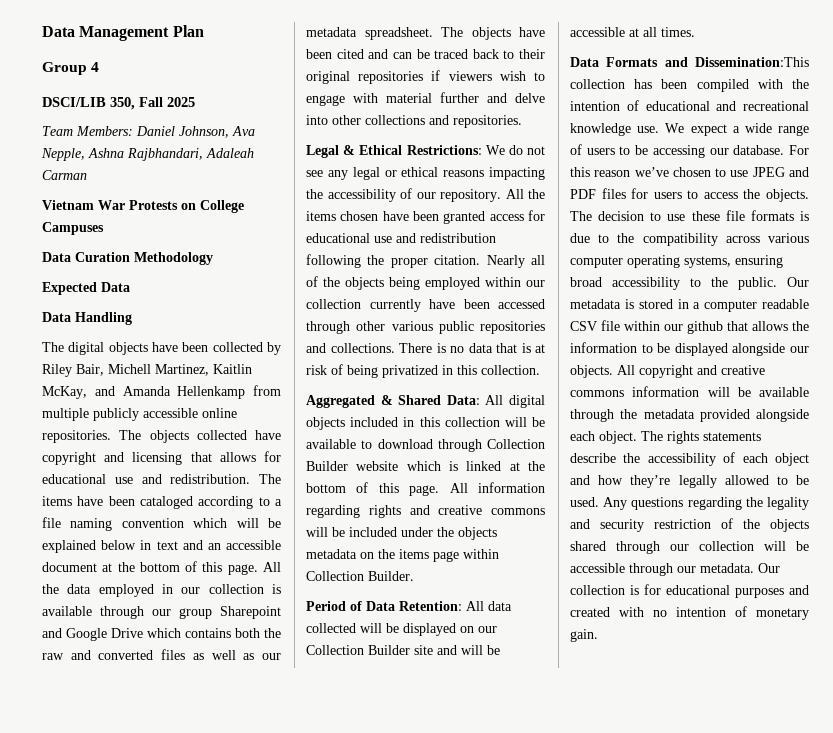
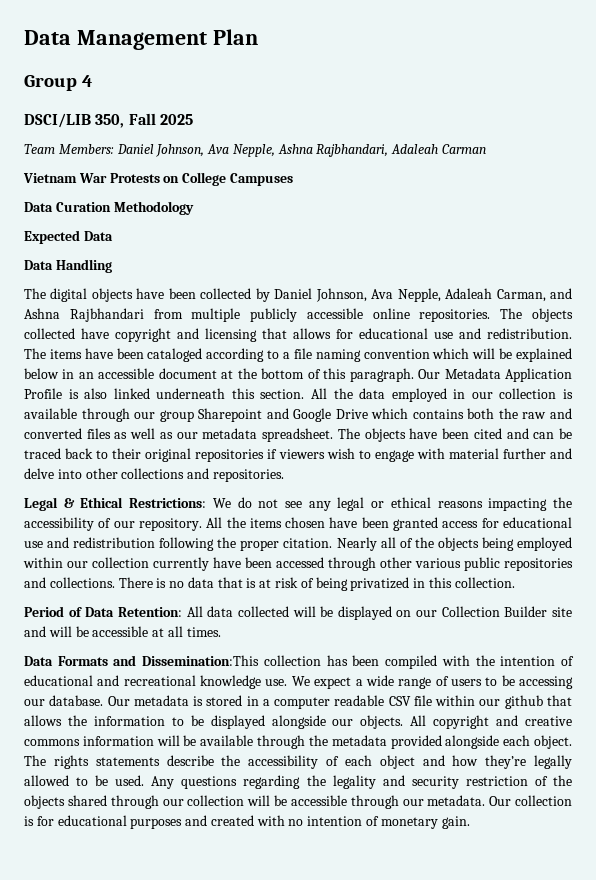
- The digital objects have been collected by Riley Bair, Michell Martinez, Kaitlin McKay, and Amanda Hellenkamp from multiple publicly accessible online repositories.
+ The digital objects have been collected by Daniel Johnson, Ava Nepple, Adaleah Carman, and Ashna Rajbhandari from multiple publicly accessible online repositories.
- The items have been cataloged according to a file naming convention which will be explained below in text and an accessible document at the bottom of this page.
+ The items have been cataloged according to a file naming convention which will be explained below in an accessible document at the bottom of this paragraph. Our Metadata Application Profile is also linked underneath this section.
- Aggregated & Shared Data: All digital objects included in this collection will be available to download through Collection Builder website which is linked at the bottom of this page. All information regarding rights and creative commons will be included under the objects metadata on the items page within Collection Builder.
- For this reason we’ve chosen to use JPEG and PDF files for users to access the objects. The decision to use these file formats is due to the compatibility across various computer operating systems, ensuring broad accessibility to the public.

